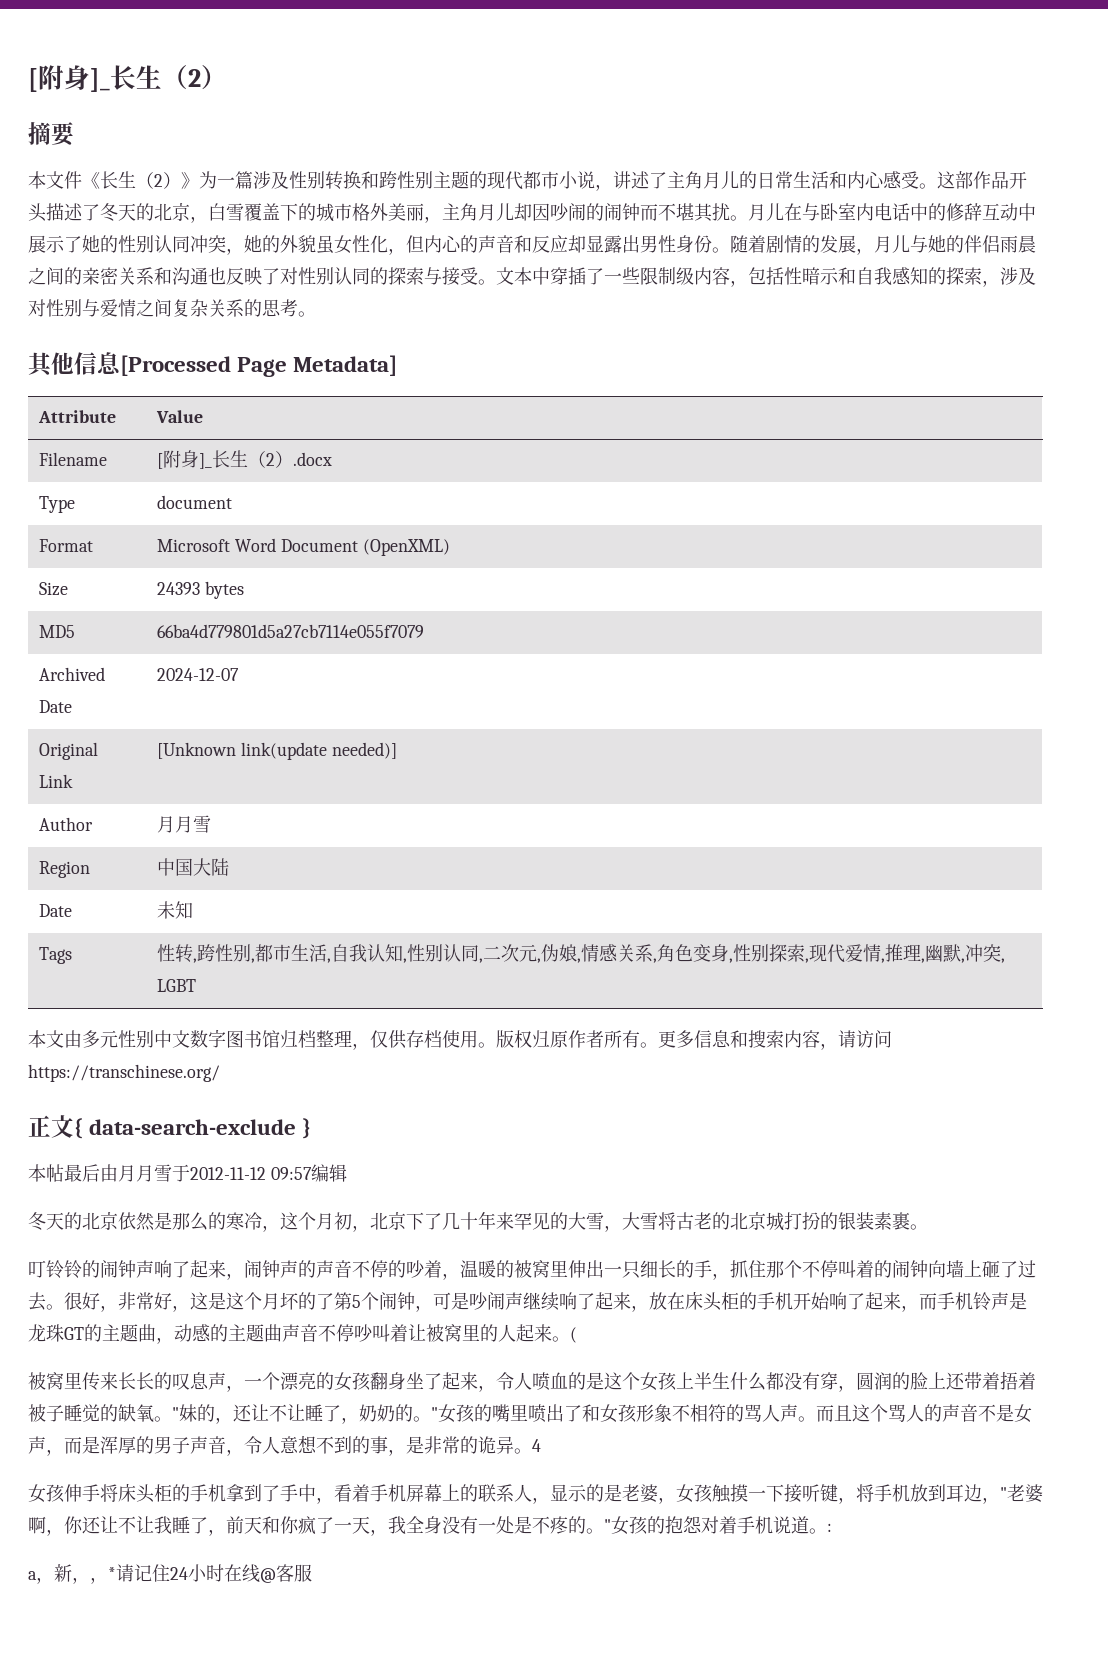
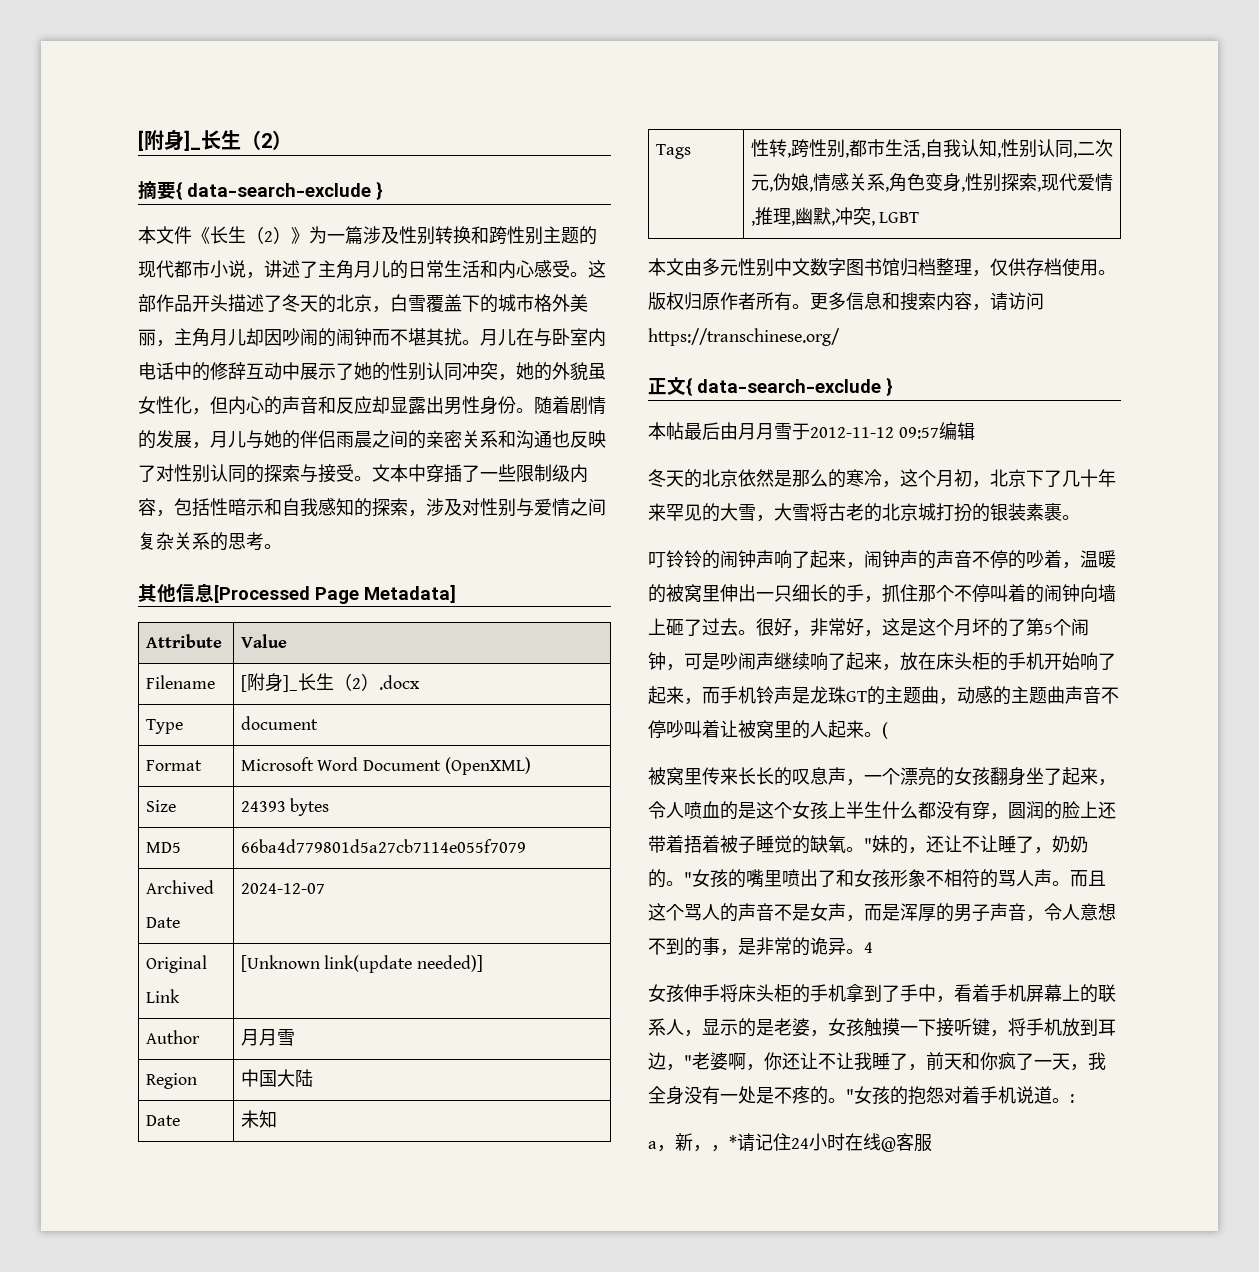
- 摘要
+ 摘要{ data-search-exclude }

